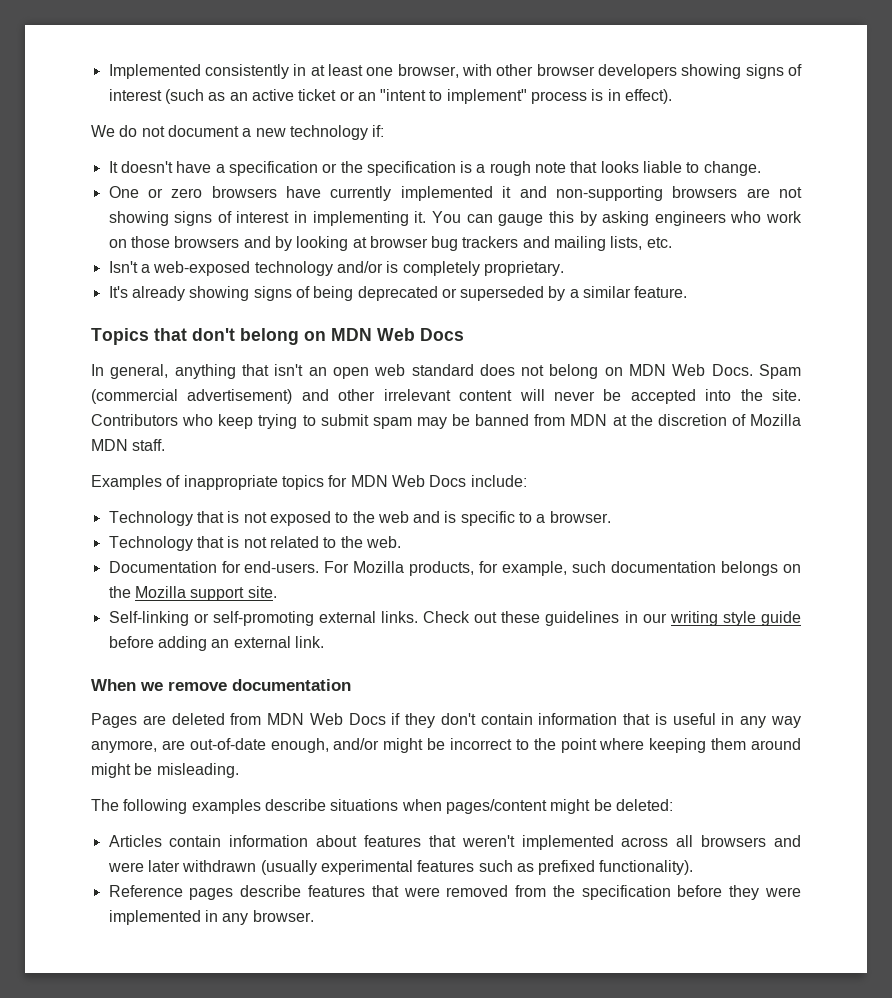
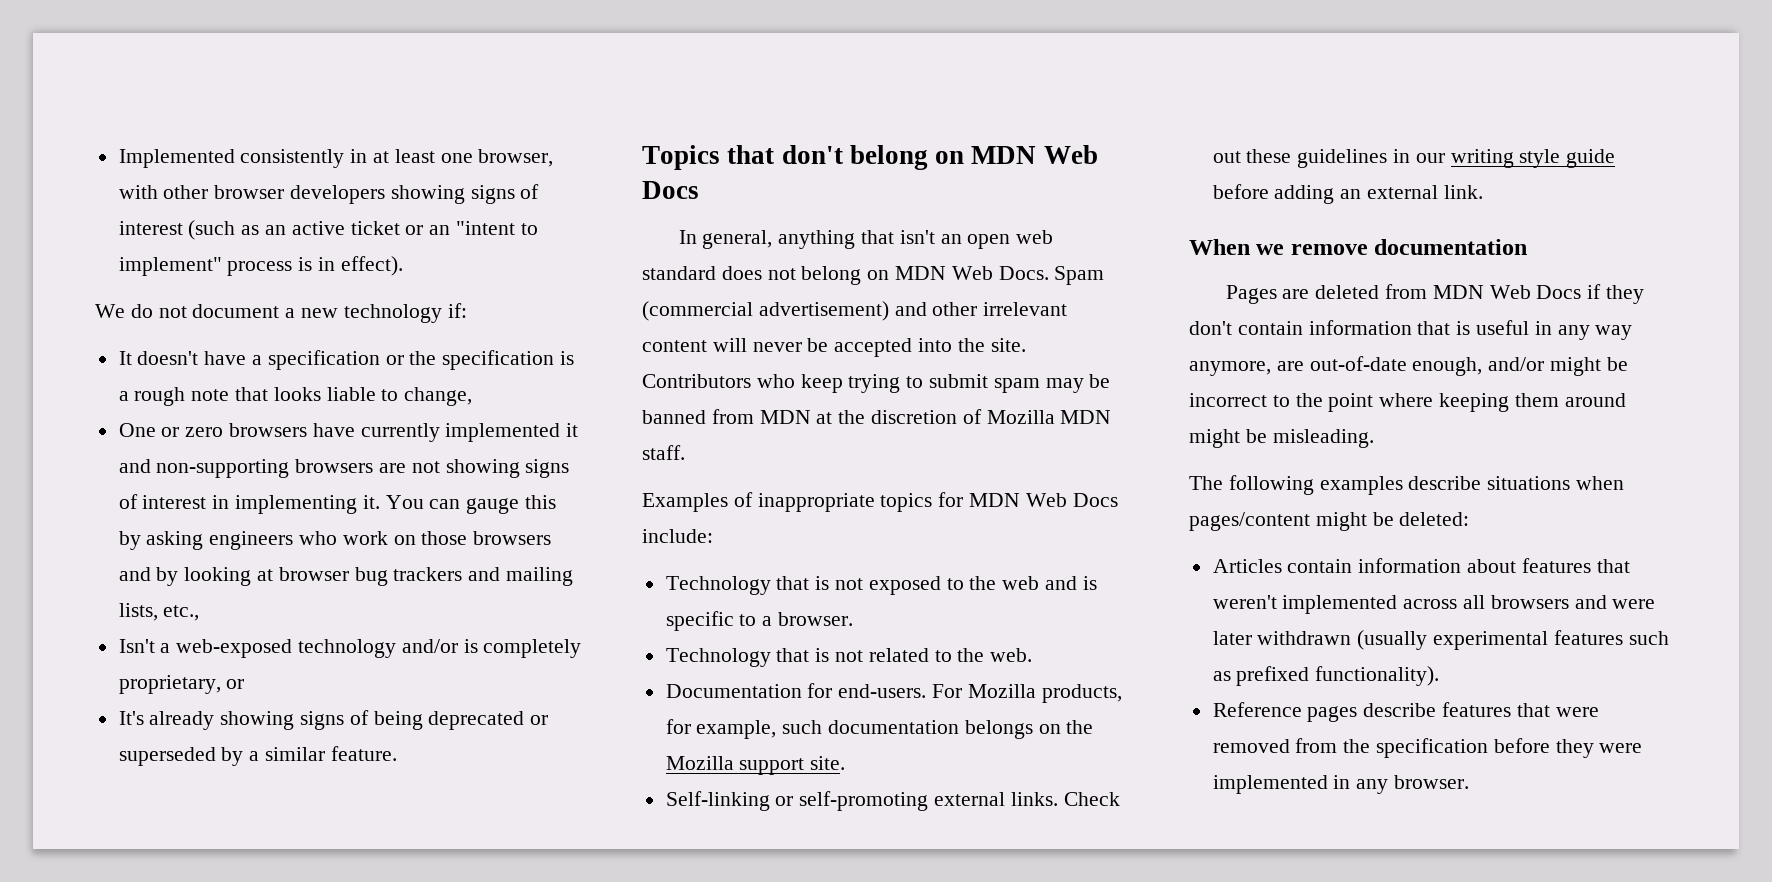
- It doesn't have a specification or the specification is a rough note that looks liable to change.
+ It doesn't have a specification or the specification is a rough note that looks liable to change,
- You can gauge this by asking engineers who work on those browsers and by looking at browser bug trackers and mailing lists, etc.
+ You can gauge this by asking engineers who work on those browsers and by looking at browser bug trackers and mailing lists, etc.,
- Isn't a web-exposed technology and/or is completely proprietary.
+ Isn't a web-exposed technology and/or is completely proprietary, or

